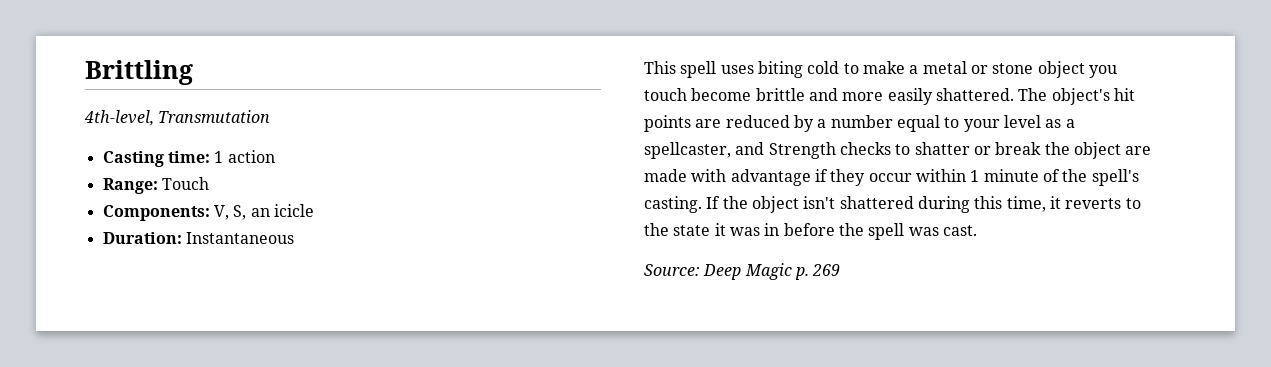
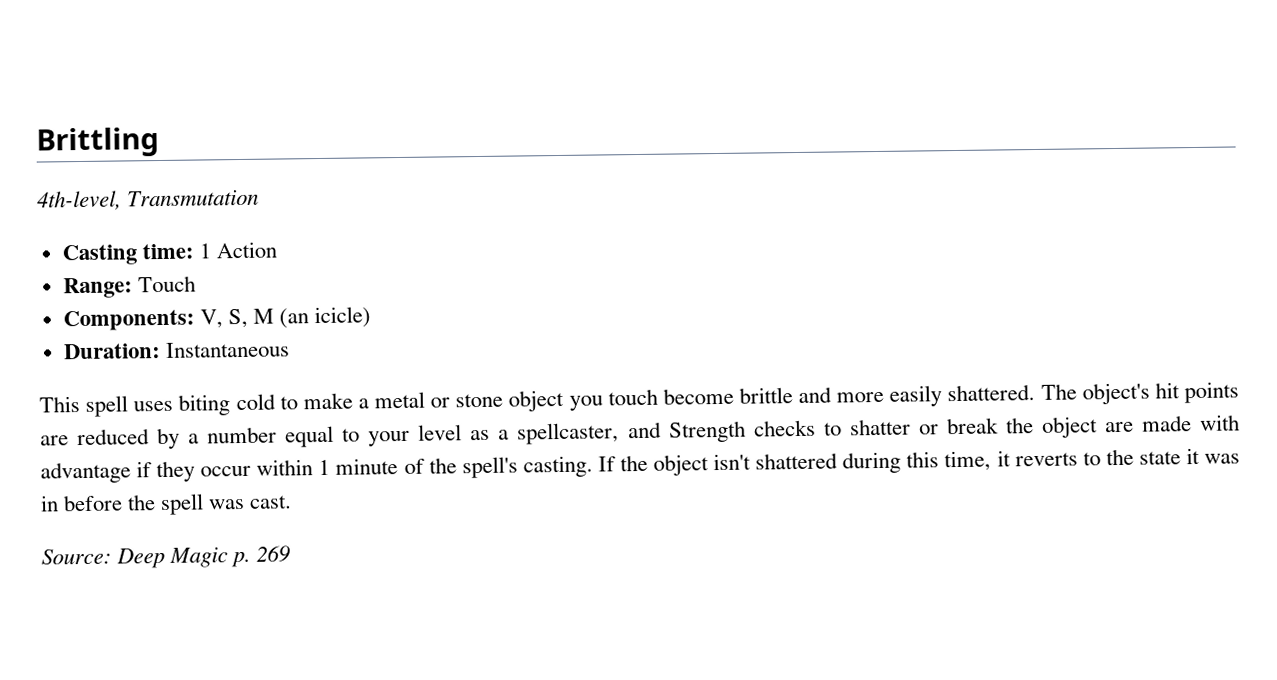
- Casting time: 1 action
+ Casting time: 1 Action
- Components: V, S, an icicle
+ Components: V, S, M (an icicle)

